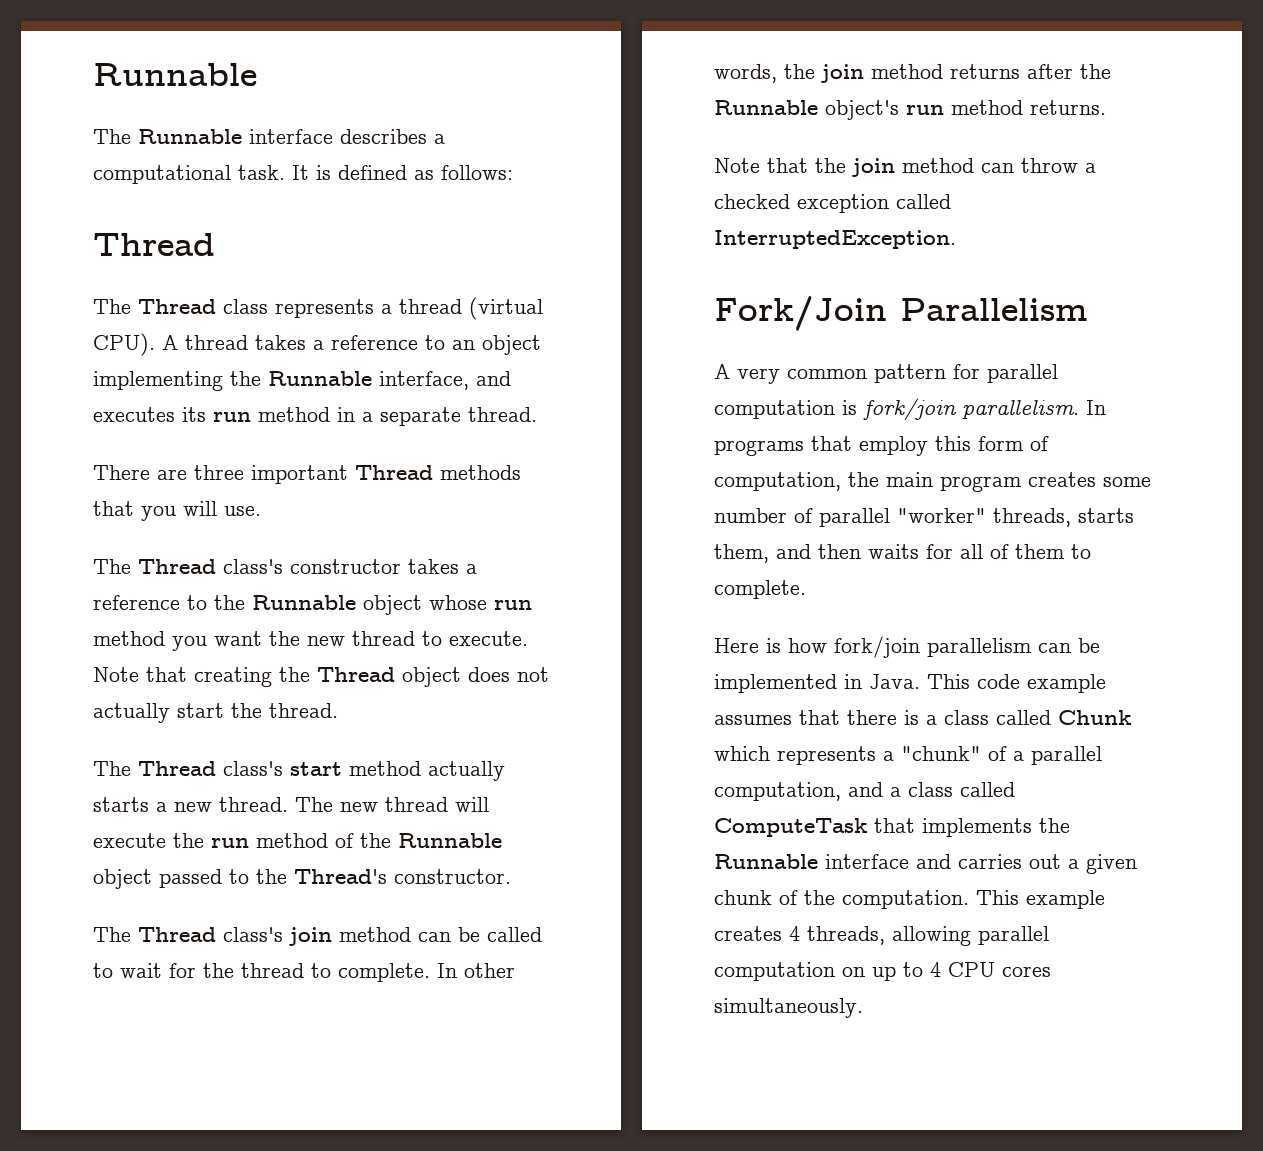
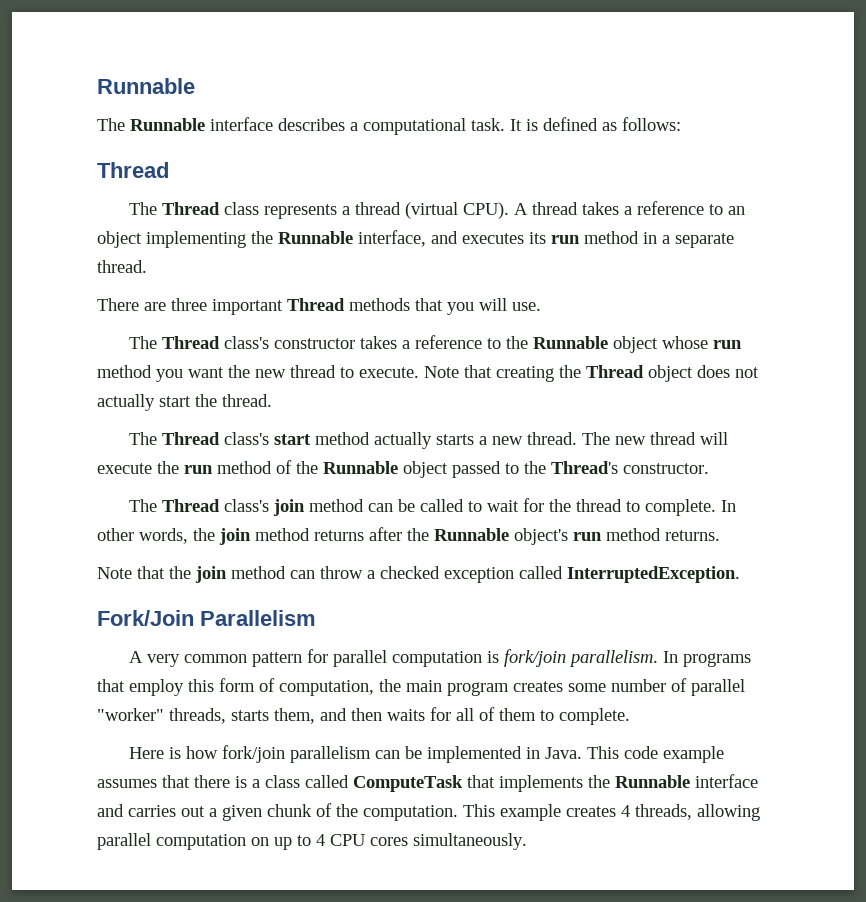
- This code example assumes that there is a class called Chunk which represents a "chunk" of a parallel computation, and a class called ComputeTask that implements the Runnable interface and carries out a given chunk of the computation.
+ This code example assumes that there is a class called ComputeTask that implements the Runnable interface and carries out a given chunk of the computation.

